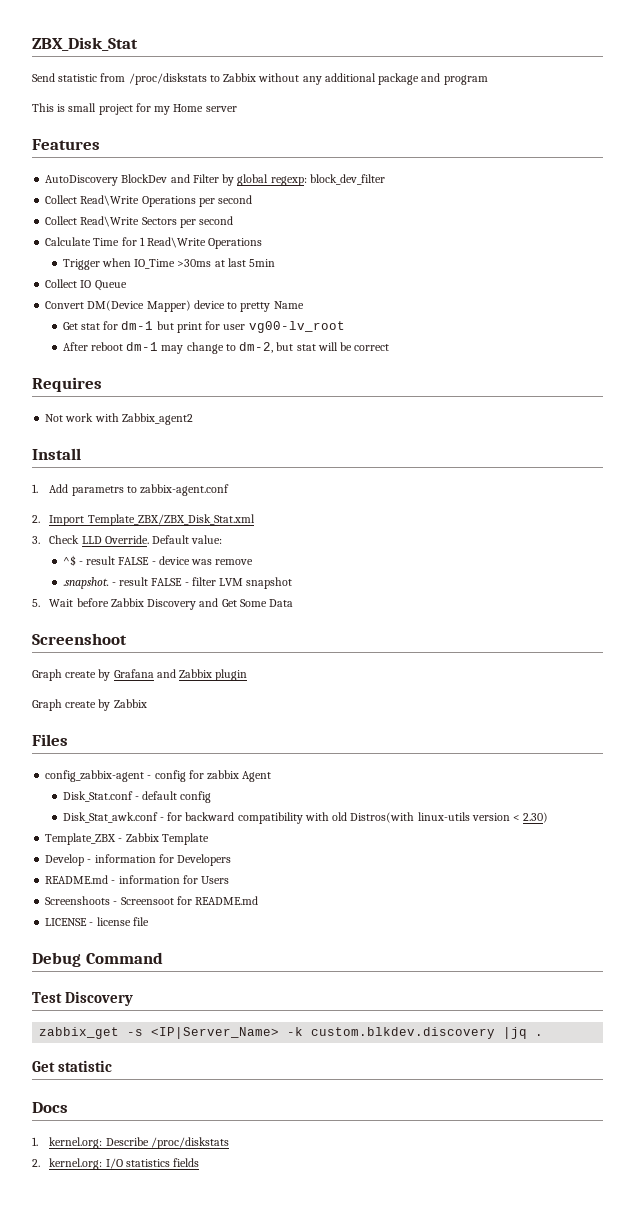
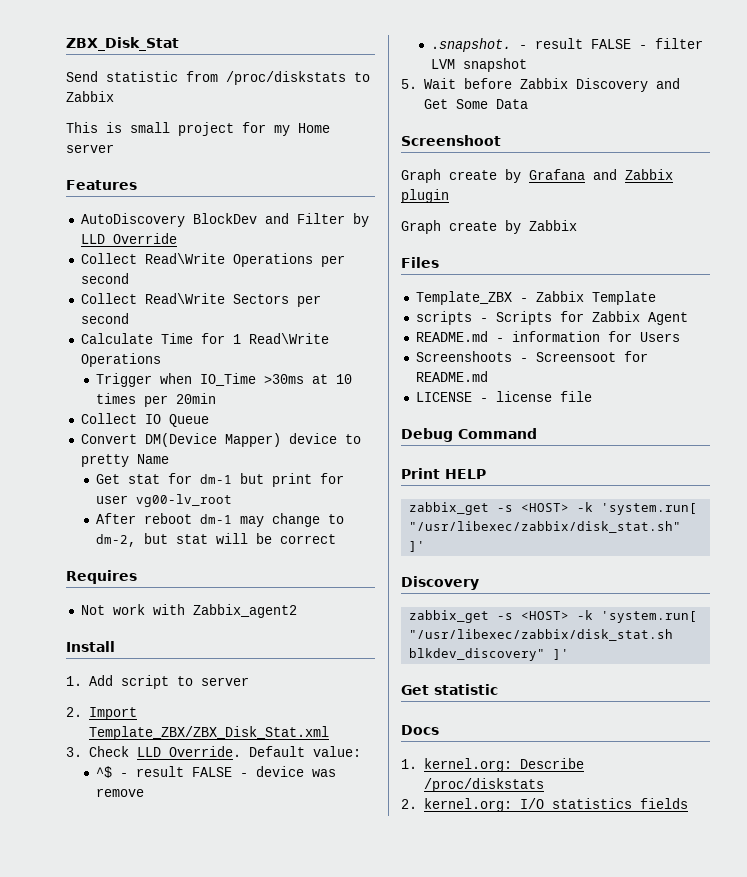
- Send statistic from /proc/diskstats to Zabbix without any additional package and program
+ Send statistic from /proc/diskstats to Zabbix
- AutoDiscovery BlockDev and Filter by global regexp: block_dev_filter
+ AutoDiscovery BlockDev and Filter by LLD Override
- Trigger when IO_Time >30ms at last 5min
+ Trigger when IO_Time >30ms at 10 times per 20min
- 1. Add parametrs to zabbix-agent.conf
+ 1. Add script to server
- config_zabbix-agent - config for zabbix Agent
- Disk_Stat.conf - default config
- Disk_Stat_awk.conf - for backward compatibility with old Distros(with linux-utils version < 2.30)
  Template_ZBX - Zabbix Template
- Develop - information for Developers
+ scripts - Scripts for Zabbix Agent
- Test Discovery
- zabbix_get -s <IP|Server_Name> -k custom.blkdev.discovery |jq .
+ Print HELP
+ zabbix_get -s <HOST> -k 'system.run[ "/usr/libexec/zabbix/disk_stat.sh" ]'
+ Discovery
+ zabbix_get -s <HOST> -k 'system.run[ "/usr/libexec/zabbix/disk_stat.sh blkdev_discovery" ]'

